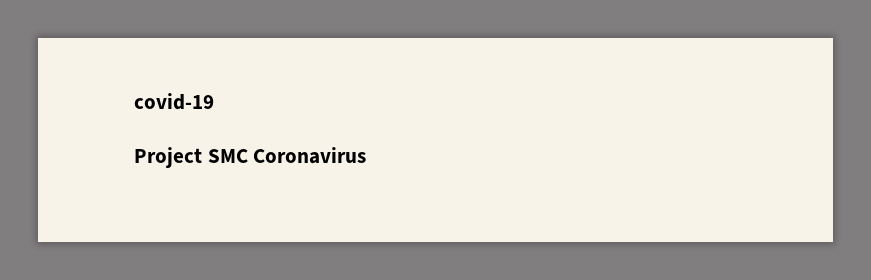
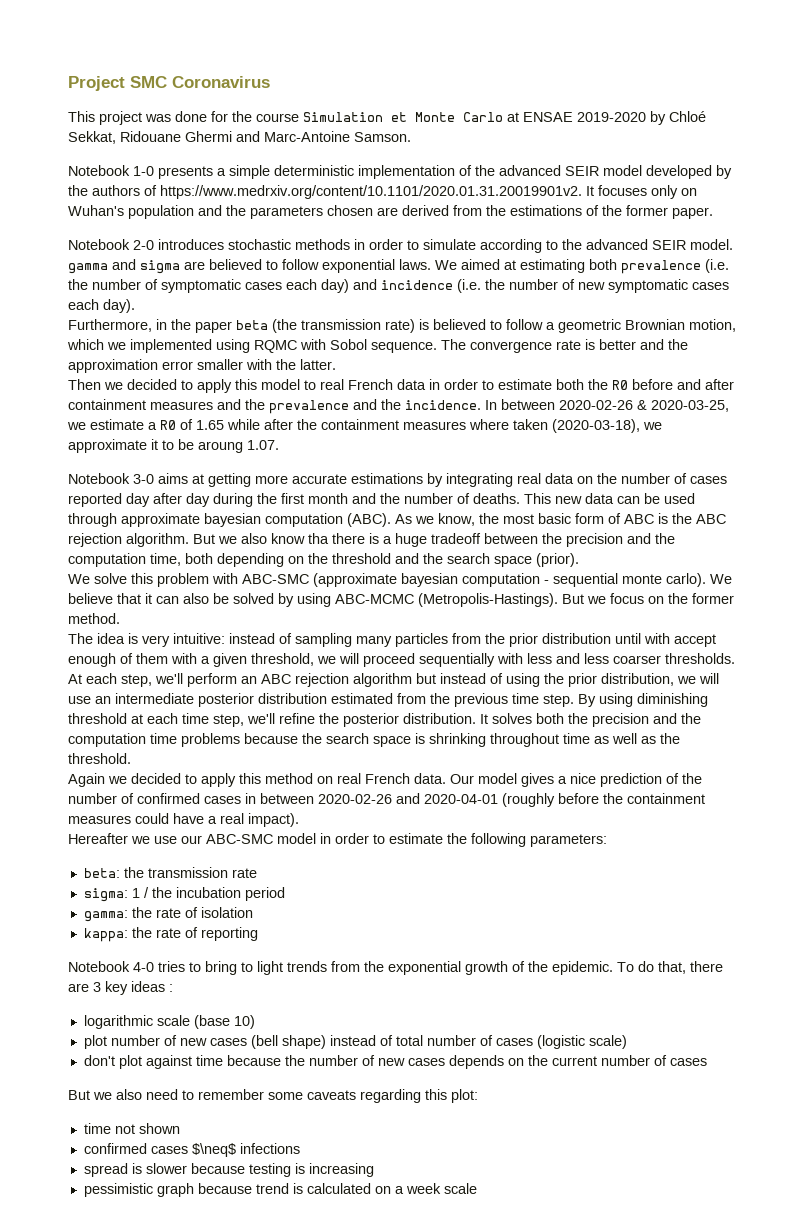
- covid-19
+ This project was done for the course Simulation et Monte Carlo at ENSAE 2019-2020 by Chloé Sekkat, Ridouane Ghermi and Marc-Antoine Samson.
+ Notebook 1-0 presents a simple deterministic implementation of the advanced SEIR model developed by the authors of https://www.medrxiv.org/content/10.1101/2020.01.31.20019901v2. It focuses only on Wuhan's population and the parameters chosen are derived from the estimations of the former paper.
+ Notebook 2-0 introduces stochastic methods in order to simulate according to the advanced SEIR model. gamma and sigma are believed to follow exponential laws. We aimed at estimating both prevalence (i.e. the number of symptomatic cases each day) and incidence (i.e. the number of new symptomatic cases each day).
+ Furthermore, in the paper beta (the transmission rate) is believed to follow a geometric Brownian motion, which we implemented using RQMC with Sobol sequence. The convergence rate is better and the approximation error smaller with the latter.
+ Then we decided to apply this model to real French data in order to estimate both the R0 before and after containment measures and the prevalence and the incidence. In between 2020-02-26 & 2020-03-25, we estimate a R0 of 1.65 while after the containment measures where taken (2020-03-18), we approximate it to be aroung 1.07.
+ Notebook 3-0 aims at getting more accurate estimations by integrating real data on the number of cases reported day after day during the first month and the number of deaths. This new data can be used through approximate bayesian computation (ABC). As we know, the most basic form of ABC is the ABC rejection algorithm. But we also know tha there is a huge tradeoff between the precision and the computation time, both depending on the threshold and the search space (prior).
+ We solve this problem with ABC-SMC (approximate bayesian computation - sequential monte carlo). We believe that it can also be solved by using ABC-MCMC (Metropolis-Hastings). But we focus on the former method.
+ The idea is very intuitive: instead of sampling many particles from the prior distribution until with accept enough of them with a given threshold, we will proceed sequentially with less and less coarser thresholds. At each step, we'll perform an ABC rejection algorithm but instead of using the prior distribution, we will use an intermediate posterior distribution estimated from the previous time step. By using diminishing threshold at each time step, we'll refine the posterior distribution. It solves both the precision and the computation time problems because the search space is shrinking throughout time as well as the threshold.
+ Again we decided to apply this method on real French data. Our model gives a nice prediction of the number of confirmed cases in between 2020-02-26 and 2020-04-01 (roughly before the containment measures could have a real impact).
+ Hereafter we use our ABC-SMC model in order to estimate the following parameters:
+ beta: the transmission rate
+ sigma: 1 / the incubation period
+ gamma: the rate of isolation
+ kappa: the rate of reporting
+ Notebook 4-0 tries to bring to light trends from the exponential growth of the epidemic. To do that, there are 3 key ideas :
+ logarithmic scale (base 10)
+ plot number of new cases (bell shape) instead of total number of cases (logistic scale)
+ don't plot against time because the number of new cases depends on the current number of cases
+ But we also need to remember some caveats regarding this plot:
+ time not shown
+ confirmed cases $\neq$ infections
+ spread is slower because testing is increasing
+ pessimistic graph because trend is calculated on a week scale

